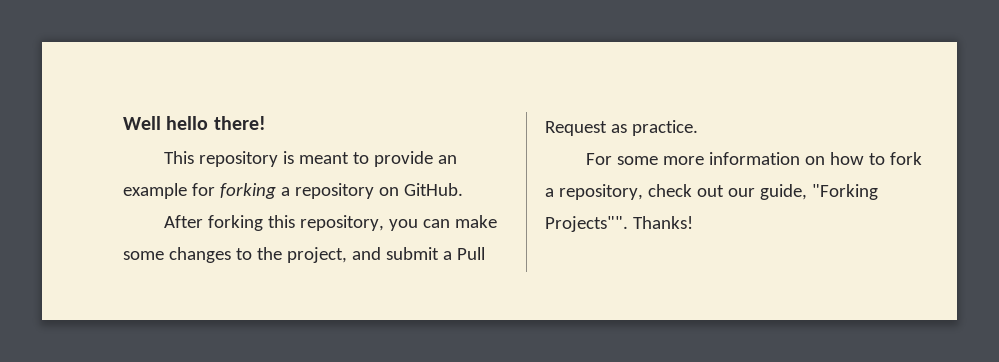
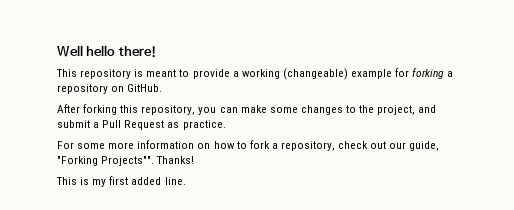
- This repository is meant to provide an example for forking a repository on GitHub.
+ This repository is meant to provide a working (changeable) example for forking a repository on GitHub.
+ This is my first added line.

